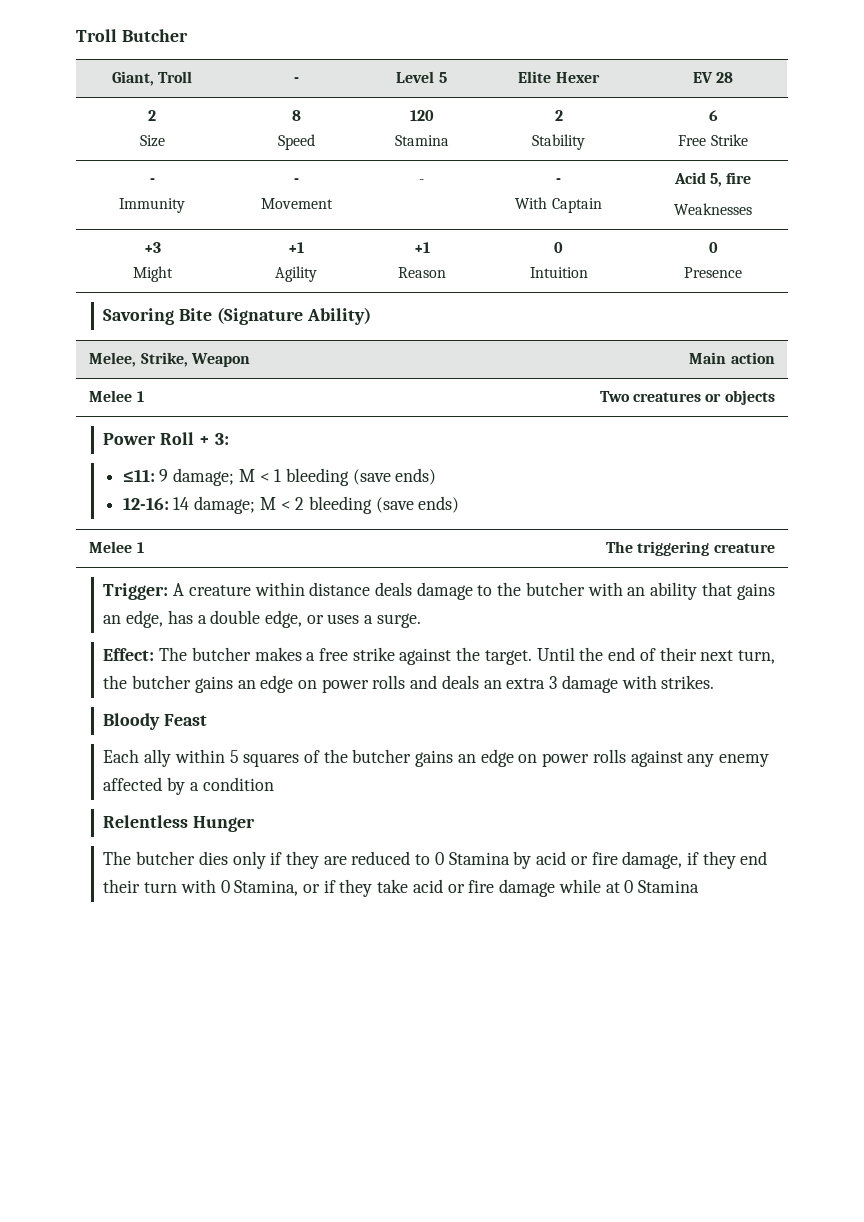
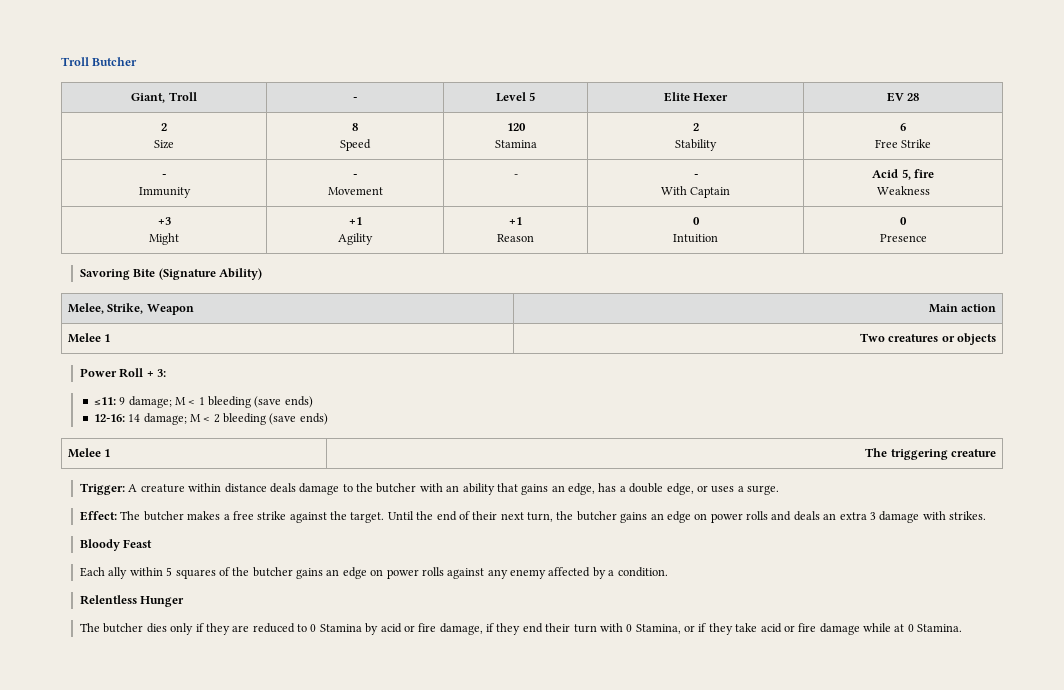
  Giant, Troll | - | Level 5 | Elite Hexer | EV 28
  2
  Size | 8
  Speed | 120
  Stamina | 2
  Stability | 6
  Free Strike
  -
  Immunity | -
  Movement | - | -
  With Captain | Acid 5, fire
- Weaknesses
+ Weakness
- Each ally within 5 squares of the butcher gains an edge on power rolls against any enemy affected by a condition
+ Each ally within 5 squares of the butcher gains an edge on power rolls against any enemy affected by a condition.
- The butcher dies only if they are reduced to 0 Stamina by acid or fire damage, if they end their turn with 0 Stamina, or if they take acid or fire damage while at 0 Stamina
+ The butcher dies only if they are reduced to 0 Stamina by acid or fire damage, if they end their turn with 0 Stamina, or if they take acid or fire damage while at 0 Stamina.

